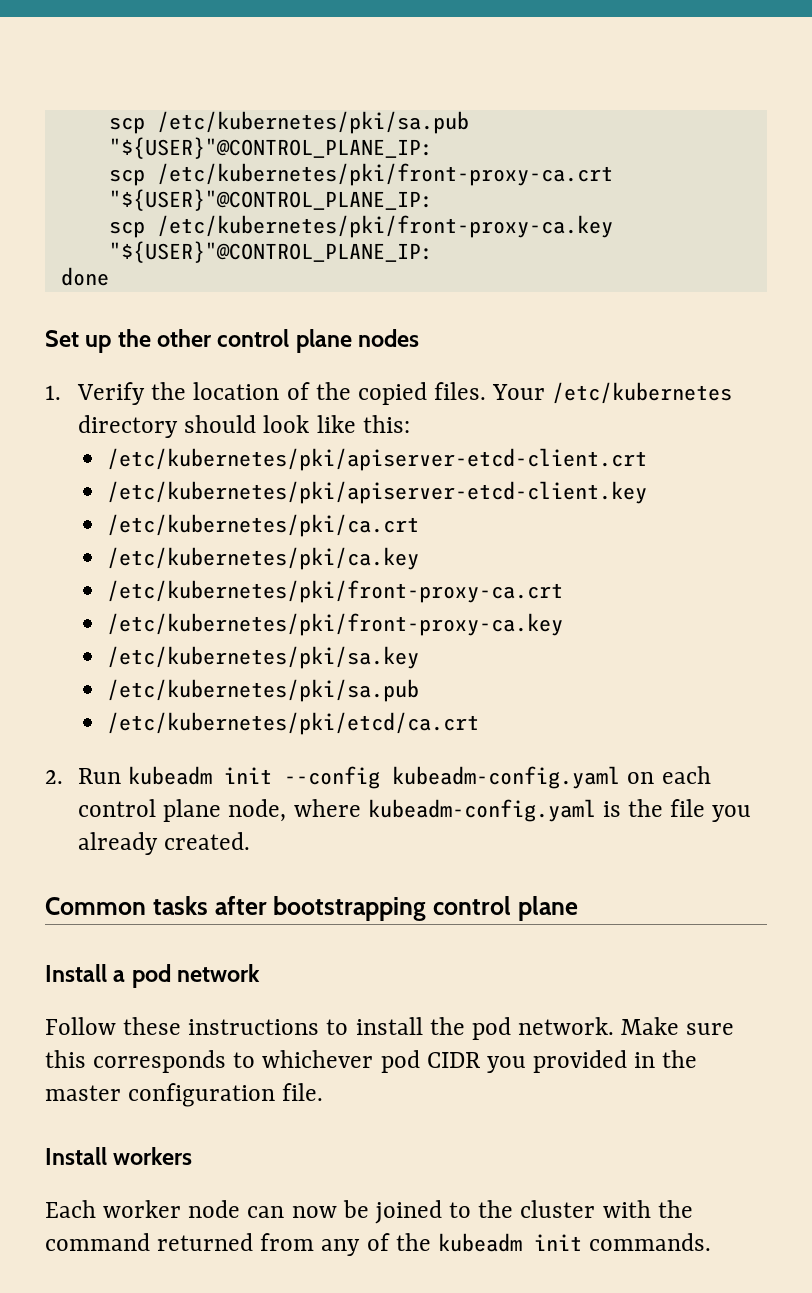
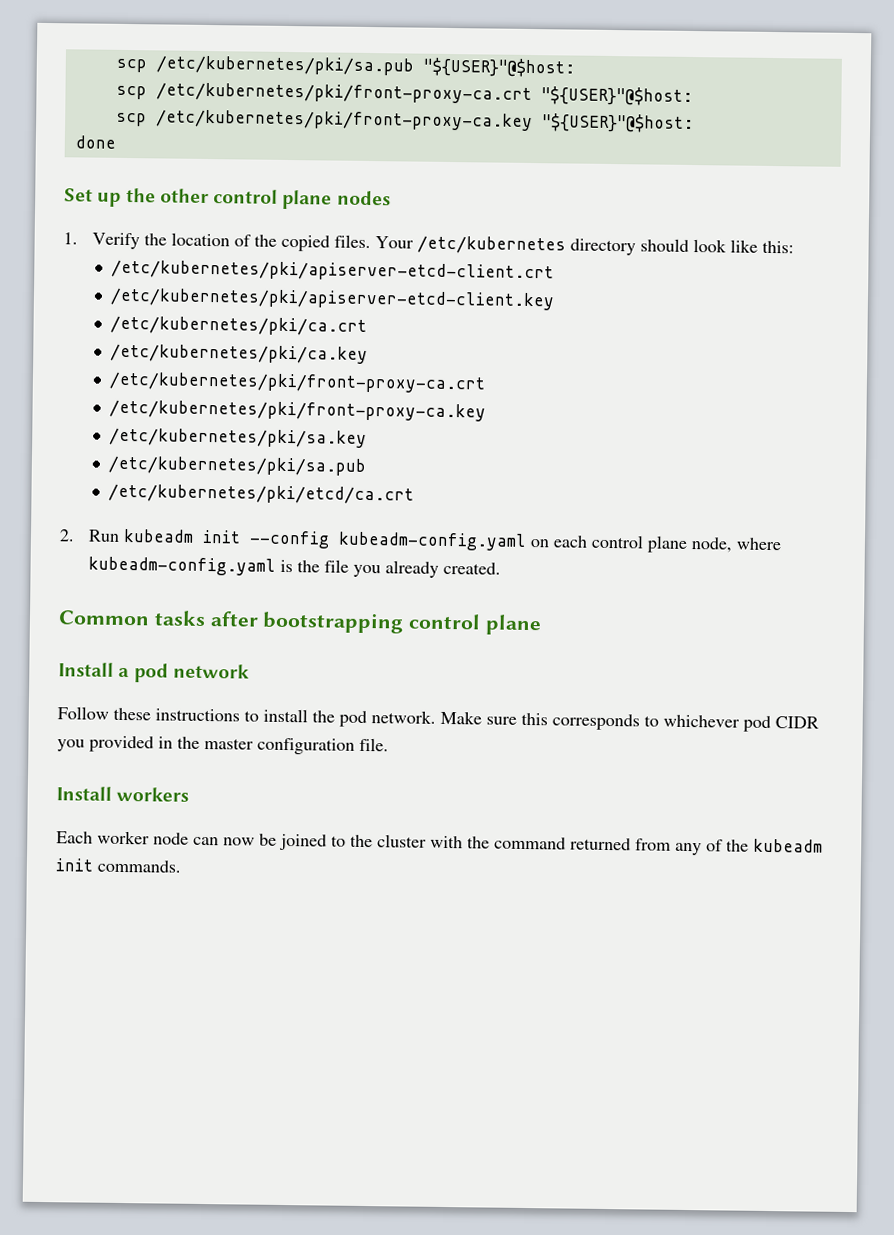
- scp /etc/kubernetes/pki/sa.pub "${USER}"@CONTROL_PLANE_IP:
+ scp /etc/kubernetes/pki/sa.pub "${USER}"@$host:
- scp /etc/kubernetes/pki/front-proxy-ca.crt "${USER}"@CONTROL_PLANE_IP:
+ scp /etc/kubernetes/pki/front-proxy-ca.crt "${USER}"@$host:
- scp /etc/kubernetes/pki/front-proxy-ca.key "${USER}"@CONTROL_PLANE_IP:
+ scp /etc/kubernetes/pki/front-proxy-ca.key "${USER}"@$host:

